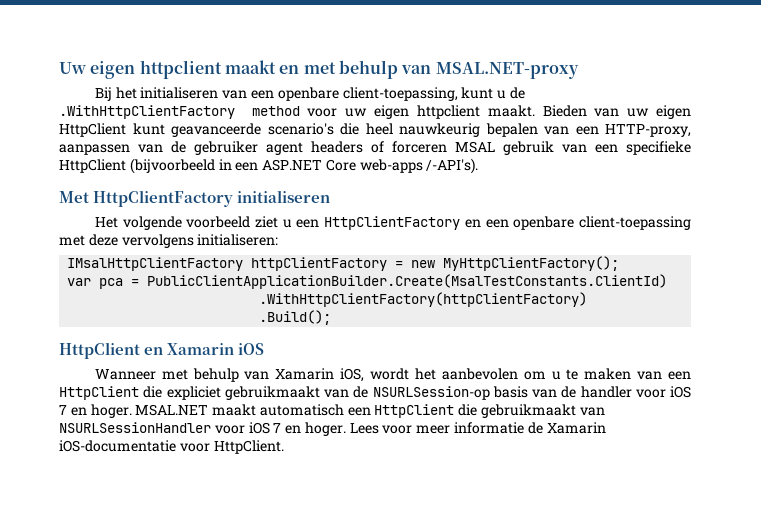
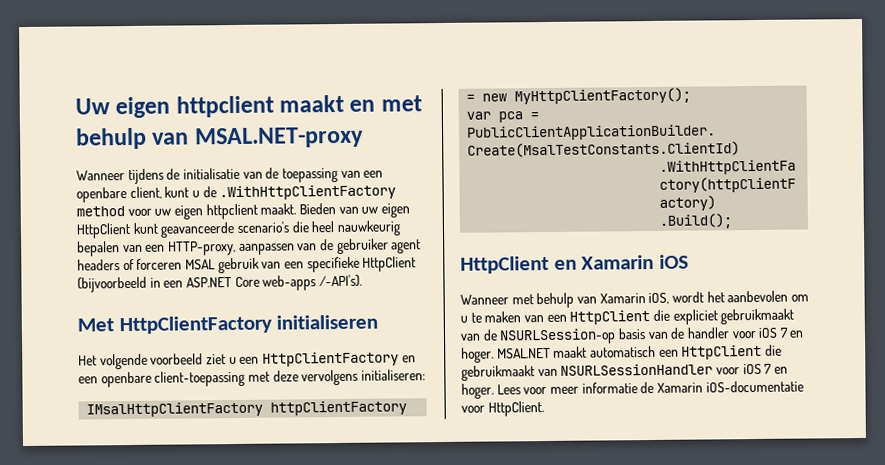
- Bij het initialiseren van een openbare client-toepassing, kunt u de .WithHttpClientFactory method voor uw eigen httpclient maakt.
+ Wanneer tijdens de initialisatie van de toepassing van een openbare client, kunt u de .WithHttpClientFactory method voor uw eigen httpclient maakt.

